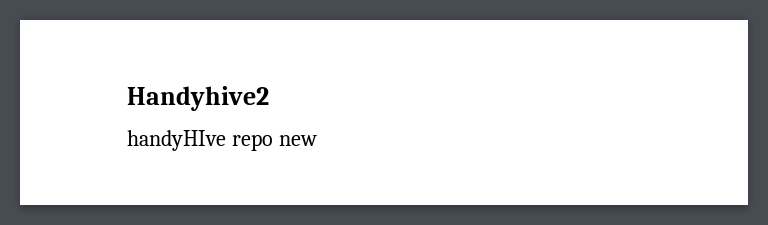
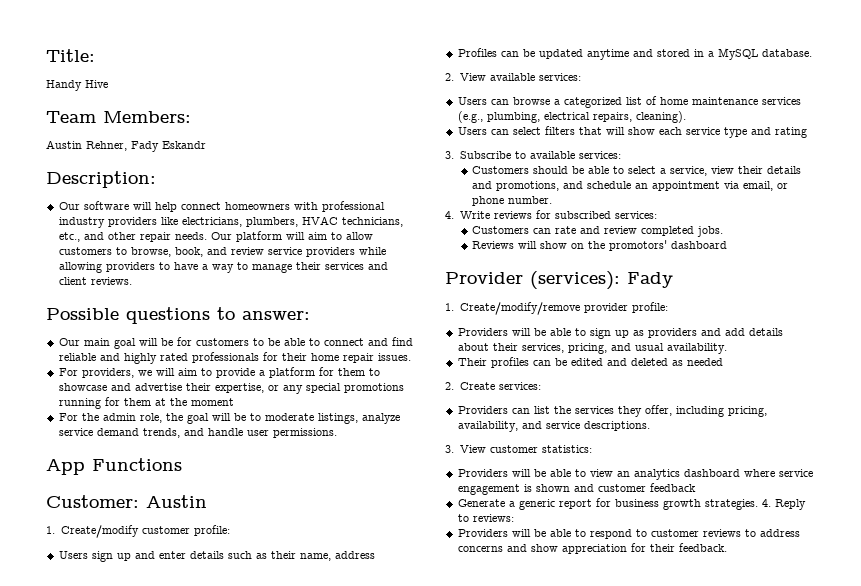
- Handyhive2
- handyHIve repo new
+ Title:
+ Handy Hive
+ Team Members:
+ Austin Rehner, Fady Eskandr
+ Description:
+ Our software will help connect homeowners with professional industry providers like electricians, plumbers, HVAC technicians, etc., and other repair needs. Our platform will aim to allow customers to browse, book, and review service providers while allowing providers to have a way to manage their services and client reviews.
+ Possible questions to answer:
+ Our main goal will be for customers to be able to connect and find reliable and highly rated professionals for their home repair issues.
+ For providers, we will aim to provide a platform for them to showcase and advertise their expertise, or any special promotions running for them at the moment
+ For the admin role, the goal will be to moderate listings, analyze service demand trends, and handle user permissions.
+ App Functions
+ Customer: Austin
+ 1. Create/modify customer profile:
+ Users sign up and enter details such as their name, address
+ Profiles can be updated anytime and stored in a MySQL database.
+ 2. View available services:
+ Users can browse a categorized list of home maintenance services (e.g., plumbing, electrical repairs, cleaning).
+ Users can select filters that will show each service type and rating
+ 3. Subscribe to available services:
+ Customers should be able to select a service, view their details and promotions, and schedule an appointment via email, or phone number.
+ 4. Write reviews for subscribed services:
+ Customers can rate and review completed jobs.
+ Reviews will show on the promotors' dashboard
+ Provider (services): Fady
+ 1. Create/modify/remove provider profile:
+ Providers will be able to sign up as providers and add details about their services, pricing, and usual availability.
+ Their profiles can be edited and deleted as needed
+ 2. Create services:
+ Providers can list the services they offer, including pricing, availability, and service descriptions.
+ 3. View customer statistics:
+ Providers will be able to view an analytics dashboard where service engagement is shown and customer feedback
+ Generate a generic report for business growth strategies. 4. Reply to reviews:
+ Providers will be able to respond to customer reviews to address concerns and show appreciation for their feedback.

